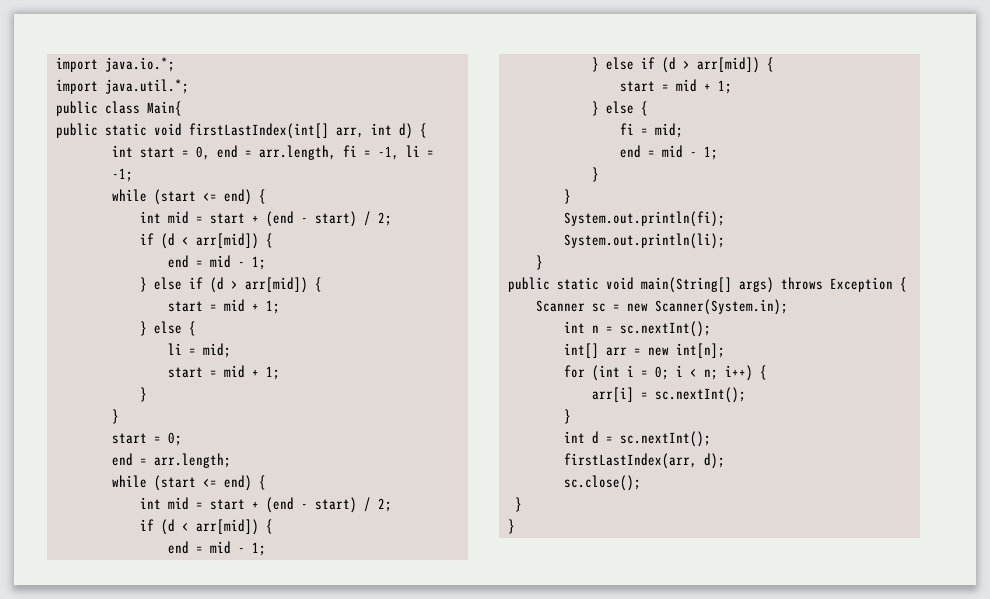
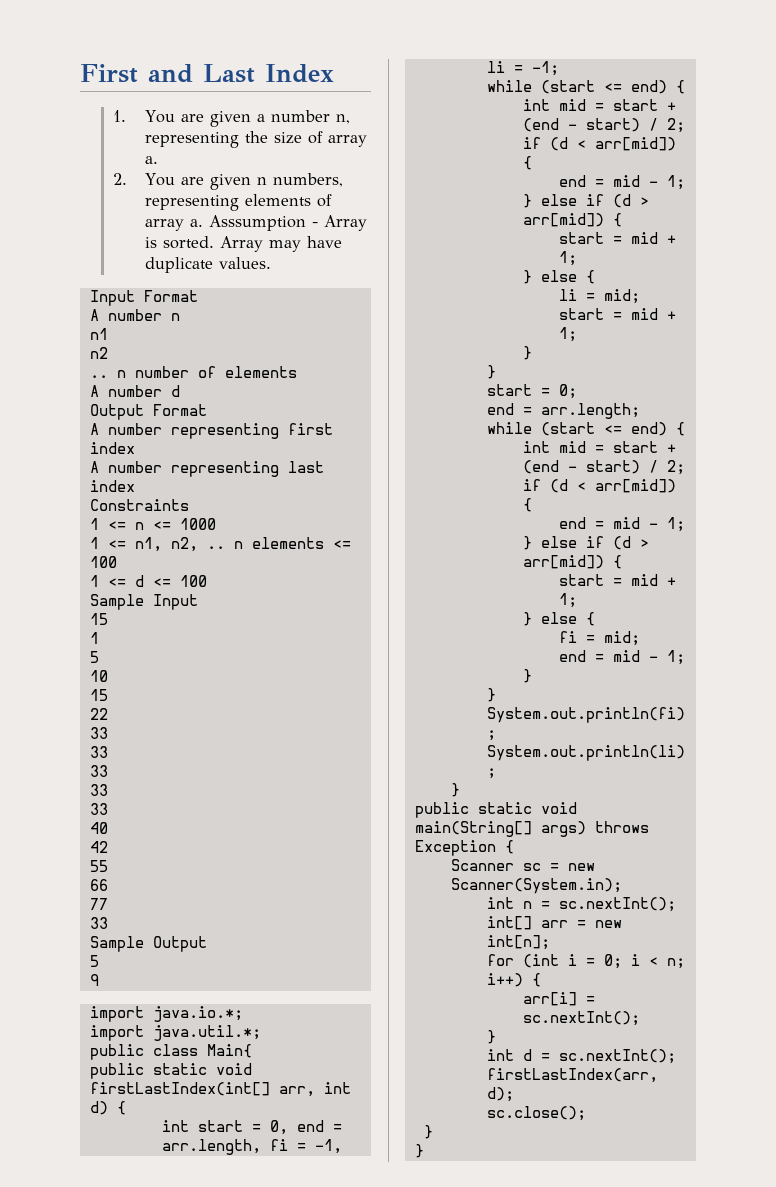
+ First and Last Index
+ 1. You are given a number n, representing the size of array a.
+ 2. You are given n numbers, representing elements of array a. Asssumption - Array is sorted. Array may have duplicate values.
+ Input Format
+ A number n
+ n1
+ n2
+ .. n number of elements
+ A number d
+ Output Format
+ A number representing first index
+ A number representing last index
+ Constraints
+ 1 <= n <= 1000
+ 1 <= n1, n2, .. n elements <= 100
+ 1 <= d <= 100
+ Sample Input
+ 15
+ 1
+ 5
+ 10
+ 15
+ 22
+ 33
+ 33
+ 33
+ 33
+ 33
+ 40
+ 42
+ 55
+ 66
+ 77
+ 33
+ Sample Output
+ 5
+ 9

